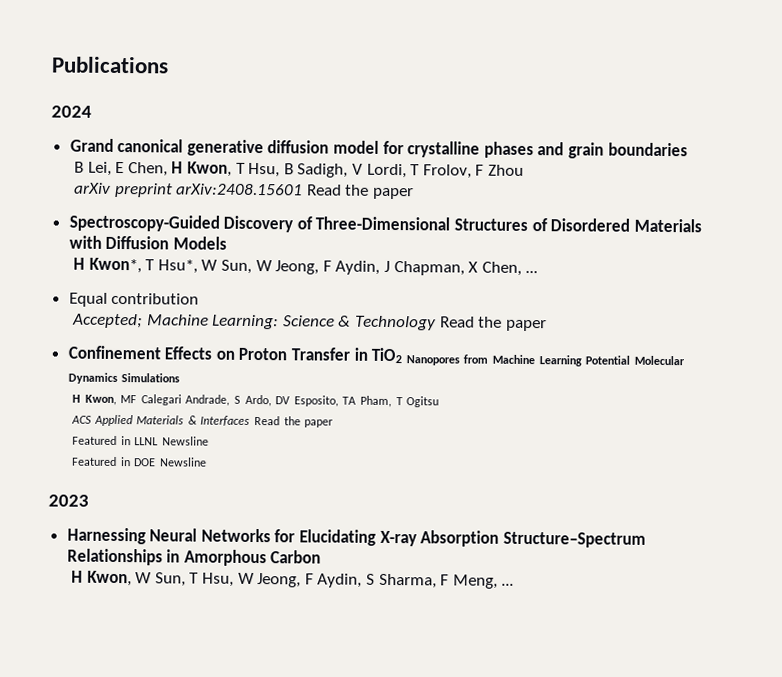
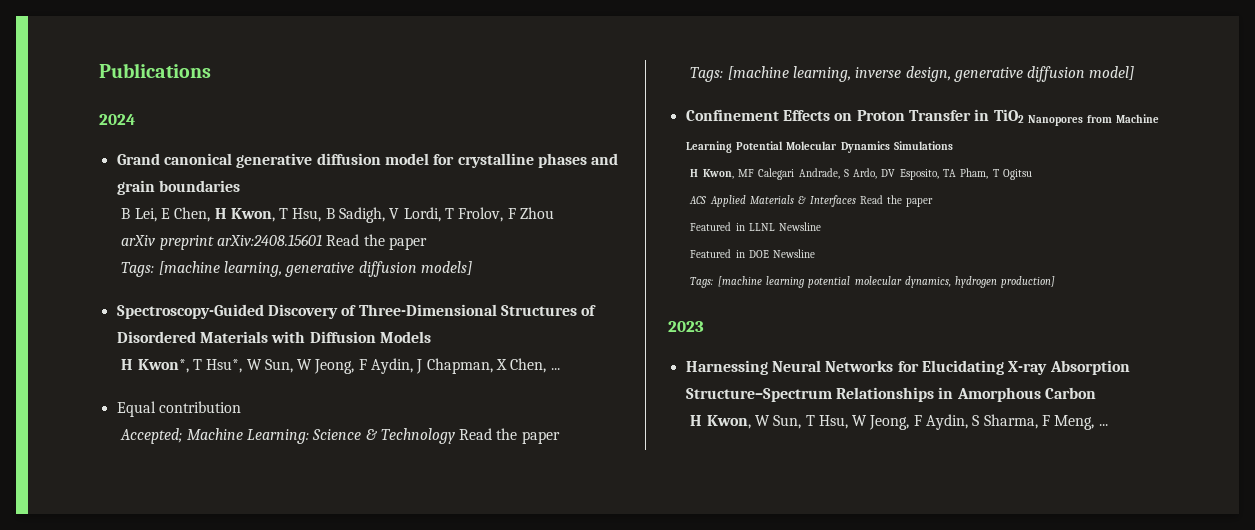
+ Tags: [machine learning, generative diffusion models]
+ Tags: [machine learning, inverse design, generative diffusion model]
+ Tags: [machine learning potential molecular dynamics, hydrogen production]

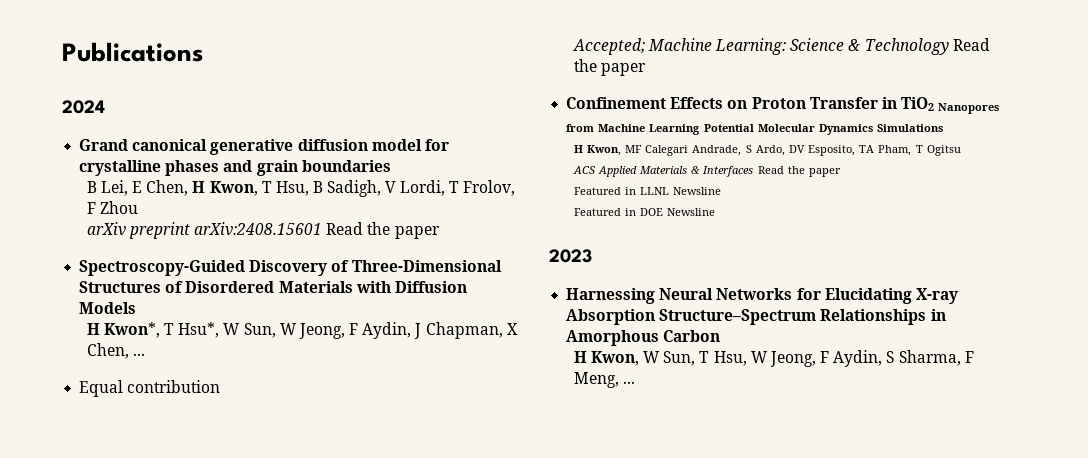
- Tags: [machine learning, generative diffusion models]
- Tags: [machine learning, inverse design, generative diffusion model]
- Tags: [machine learning potential molecular dynamics, hydrogen production]

